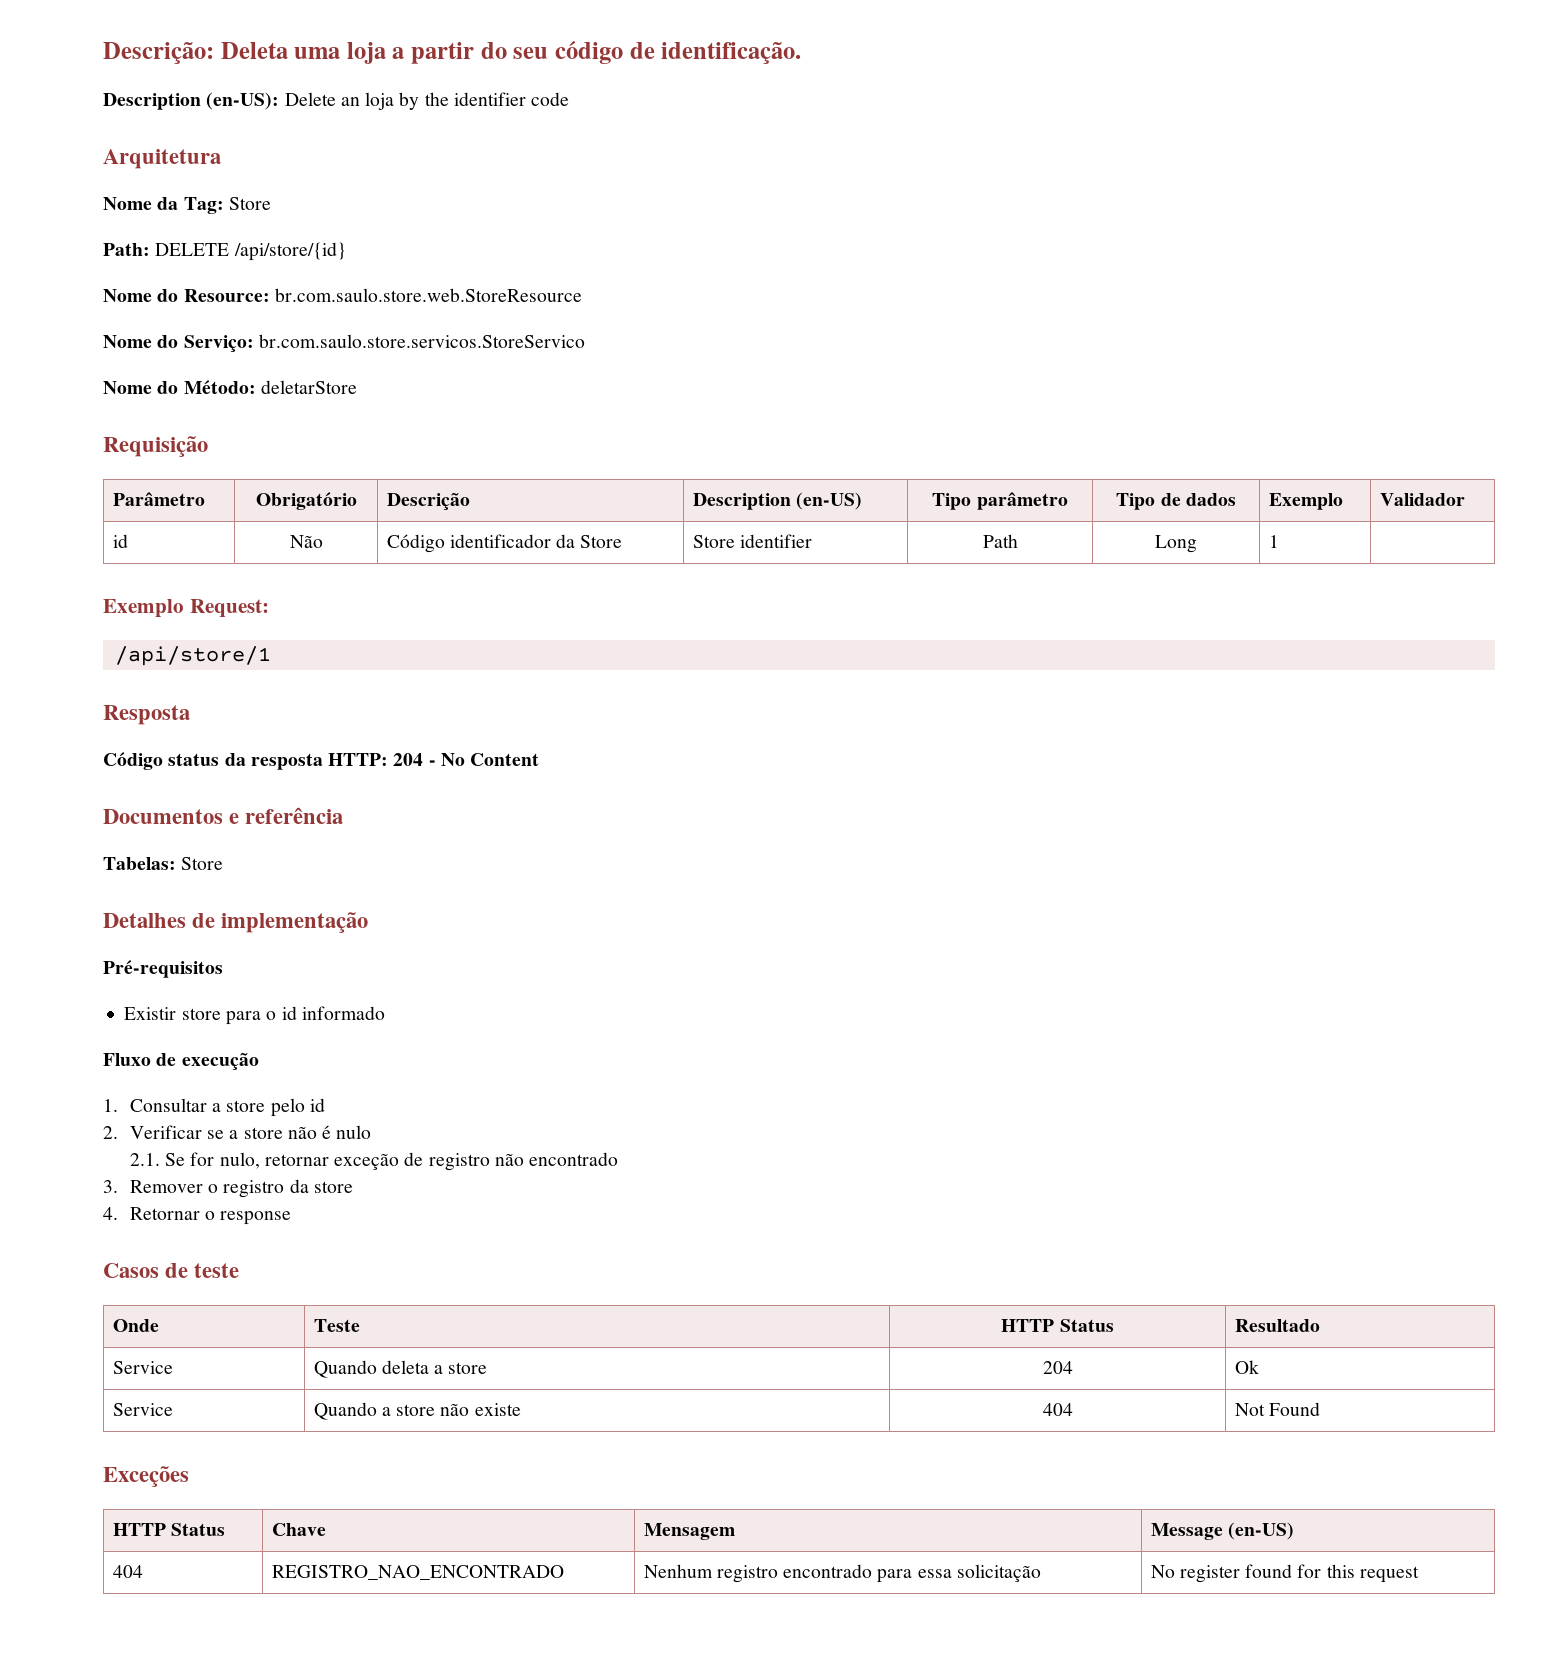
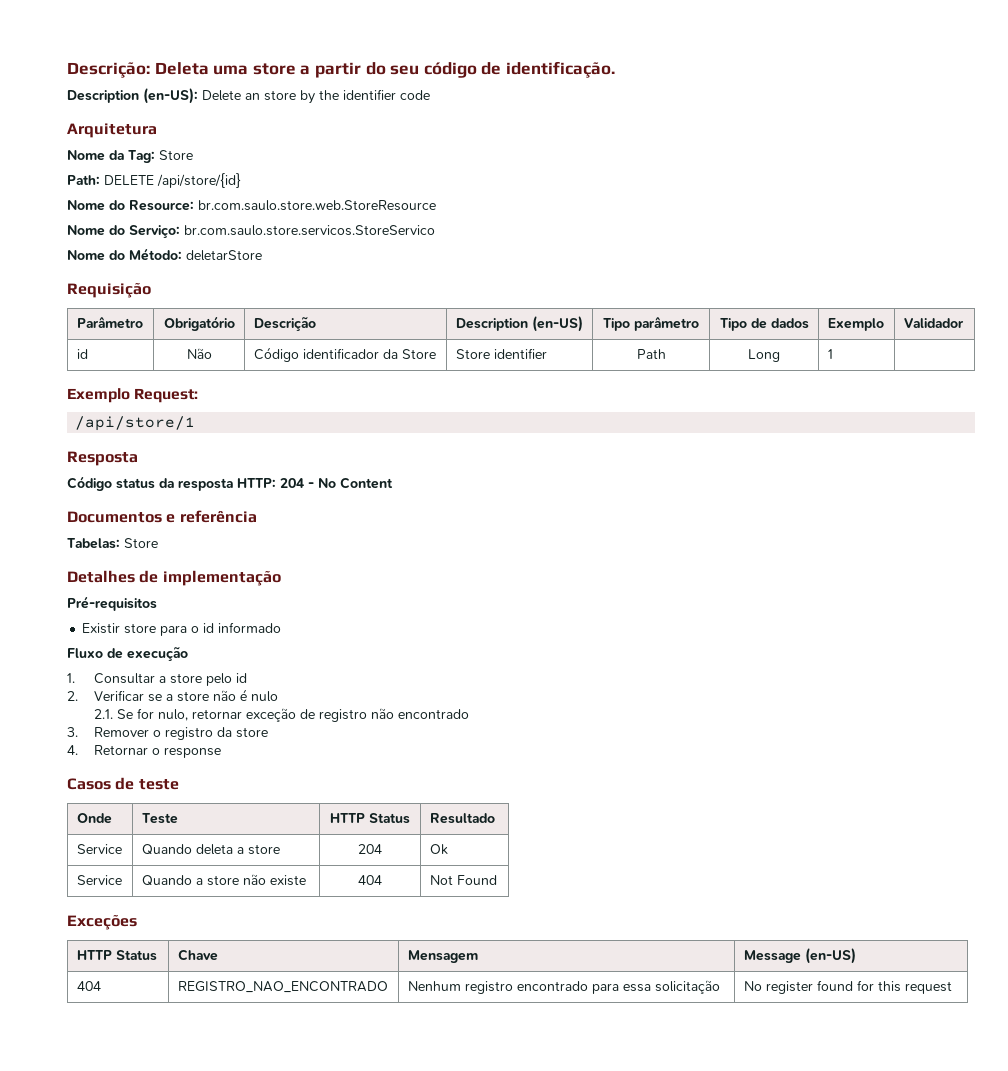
- Descrição: Deleta uma loja a partir do seu código de identificação.
+ Descrição: Deleta uma store a partir do seu código de identificação.
- Description (en-US): Delete an loja by the identifier code
+ Description (en-US): Delete an store by the identifier code

